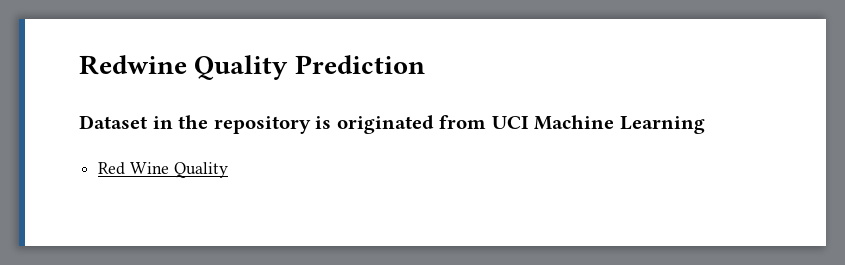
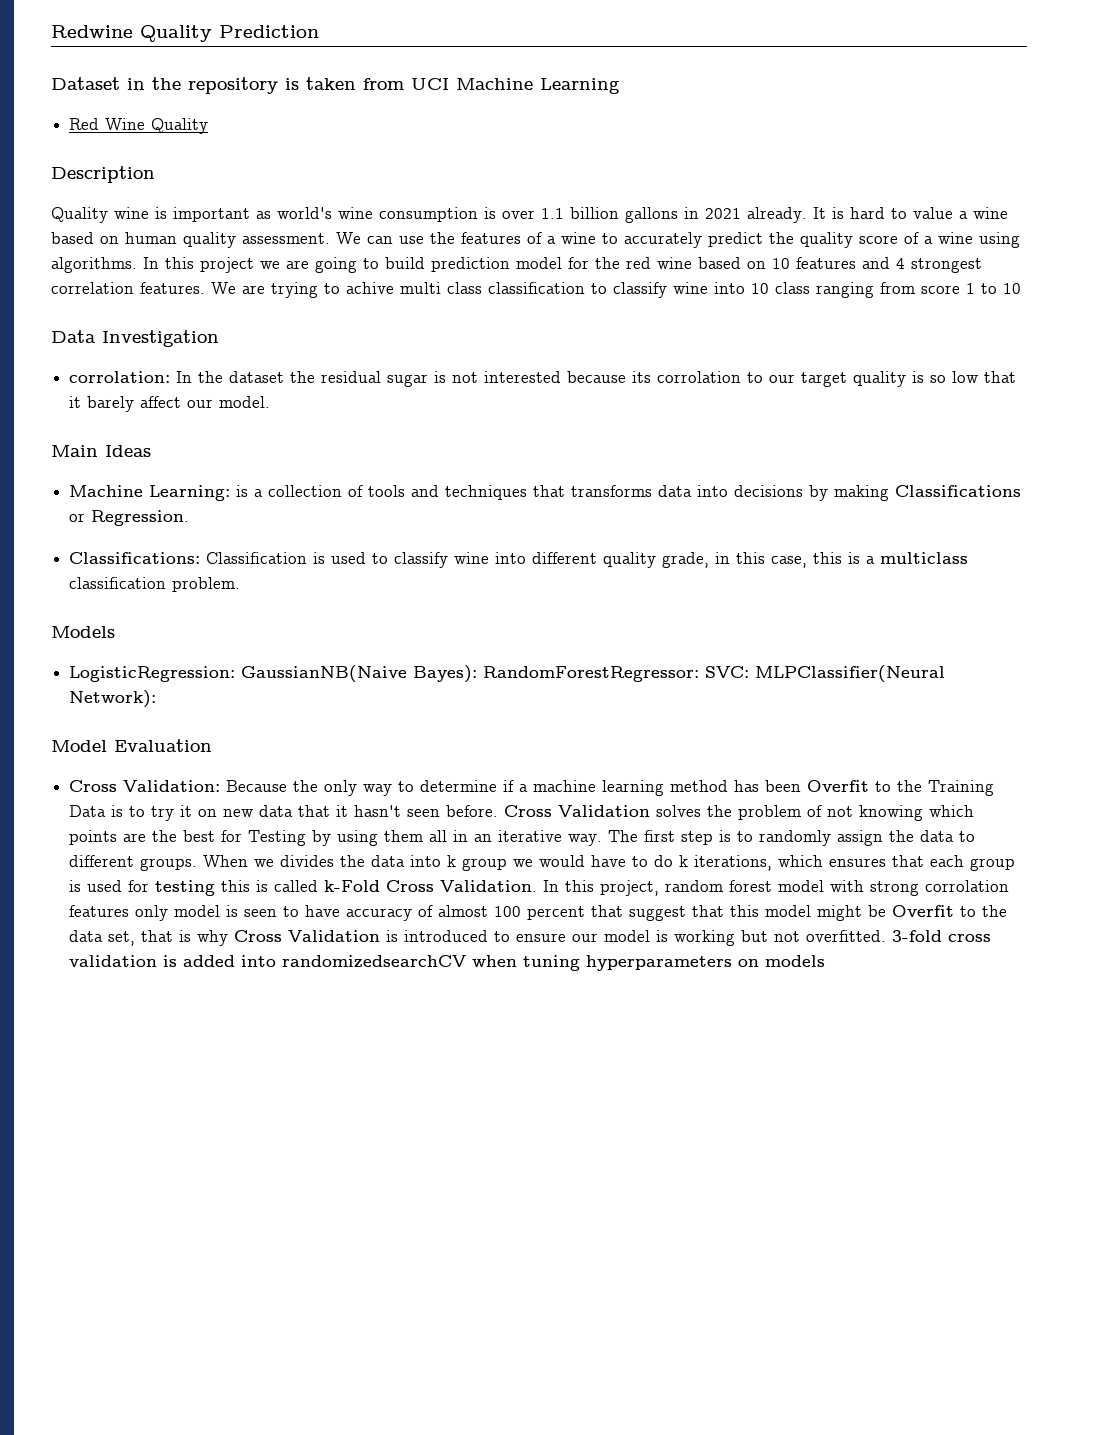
- Dataset in the repository is originated from UCI Machine Learning
+ Dataset in the repository is taken from UCI Machine Learning
+ Description
+ Quality wine is important as world's wine consumption is over 1.1 billion gallons in 2021 already. It is hard to value a wine based on human quality assessment. We can use the features of a wine to accurately predict the quality score of a wine using algorithms. In this project we are going to build prediction model for the red wine based on 10 features and 4 strongest correlation features. We are trying to achive multi class classification to classify wine into 10 class ranging from score 1 to 10
+ Data Investigation
+ corrolation: In the dataset the residual sugar is not interested because its corrolation to our target quality is so low that it barely affect our model.
+ Main Ideas
+ Machine Learning: is a collection of tools and techniques that transforms data into decisions by making Classifications or Regression.
+ Classifications: Classification is used to classify wine into different quality grade, in this case, this is a multiclass classification problem.
+ Models
+ LogisticRegression: GaussianNB(Naive Bayes): RandomForestRegressor: SVC: MLPClassifier(Neural Network):
+ Model Evaluation
+ Cross Validation: Because the only way to determine if a machine learning method has been Overfit to the Training Data is to try it on new data that it hasn't seen before. Cross Validation solves the problem of not knowing which points are the best for Testing by using them all in an iterative way. The first step is to randomly assign the data to different groups. When we divides the data into k group we would have to do k iterations, which ensures that each group is used for testing this is called k-Fold Cross Validation. In this project, random forest model with strong corrolation features only model is seen to have accuracy of almost 100 percent that suggest that this model might be Overfit to the data set, that is why Cross Validation is introduced to ensure our model is working but not overfitted. 3-fold cross validation is added into randomizedsearchCV when tuning hyperparameters on models

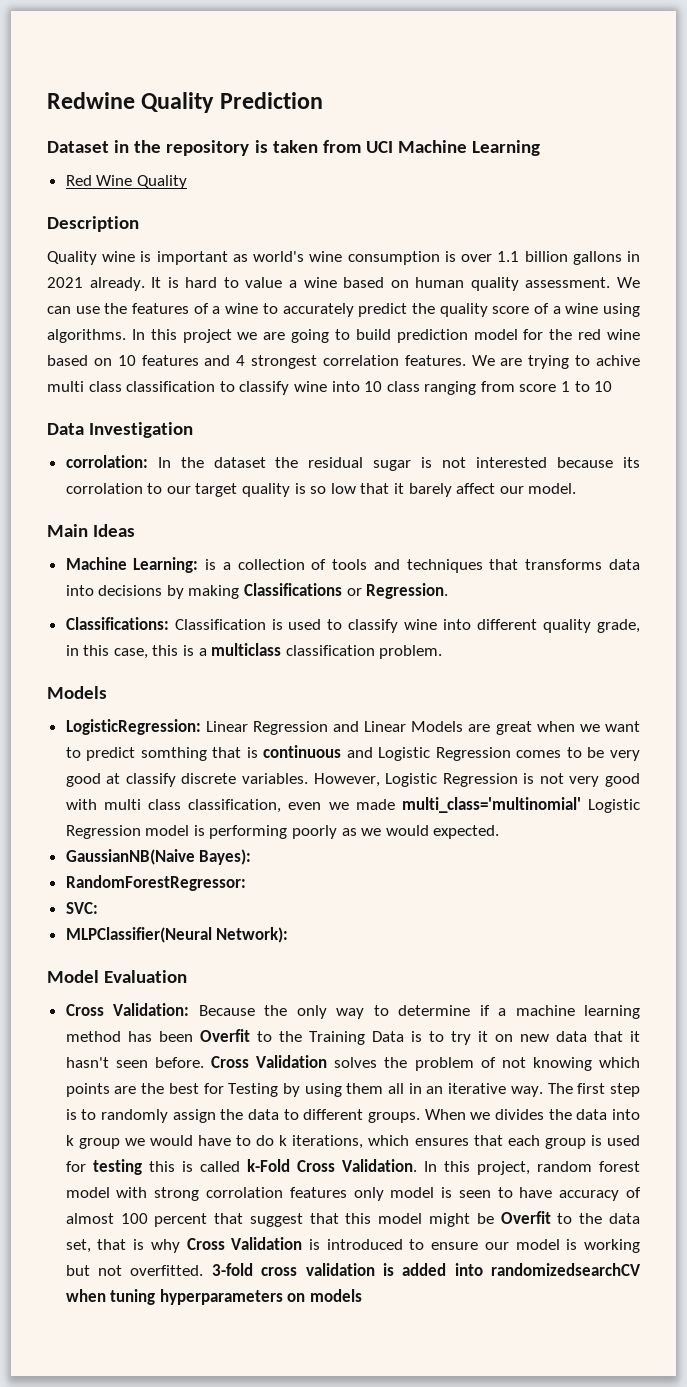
- LogisticRegression: GaussianNB(Naive Bayes): RandomForestRegressor: SVC: MLPClassifier(Neural Network):
+ LogisticRegression: Linear Regression and Linear Models are great when we want to predict somthing that is continuous and Logistic Regression comes to be very good at classify discrete variables. However, Logistic Regression is not very good with multi class classification, even we made multi_class='multinomial' Logistic Regression model is performing poorly as we would expected.
+ GaussianNB(Naive Bayes):
+ RandomForestRegressor:
+ SVC:
+ MLPClassifier(Neural Network):

